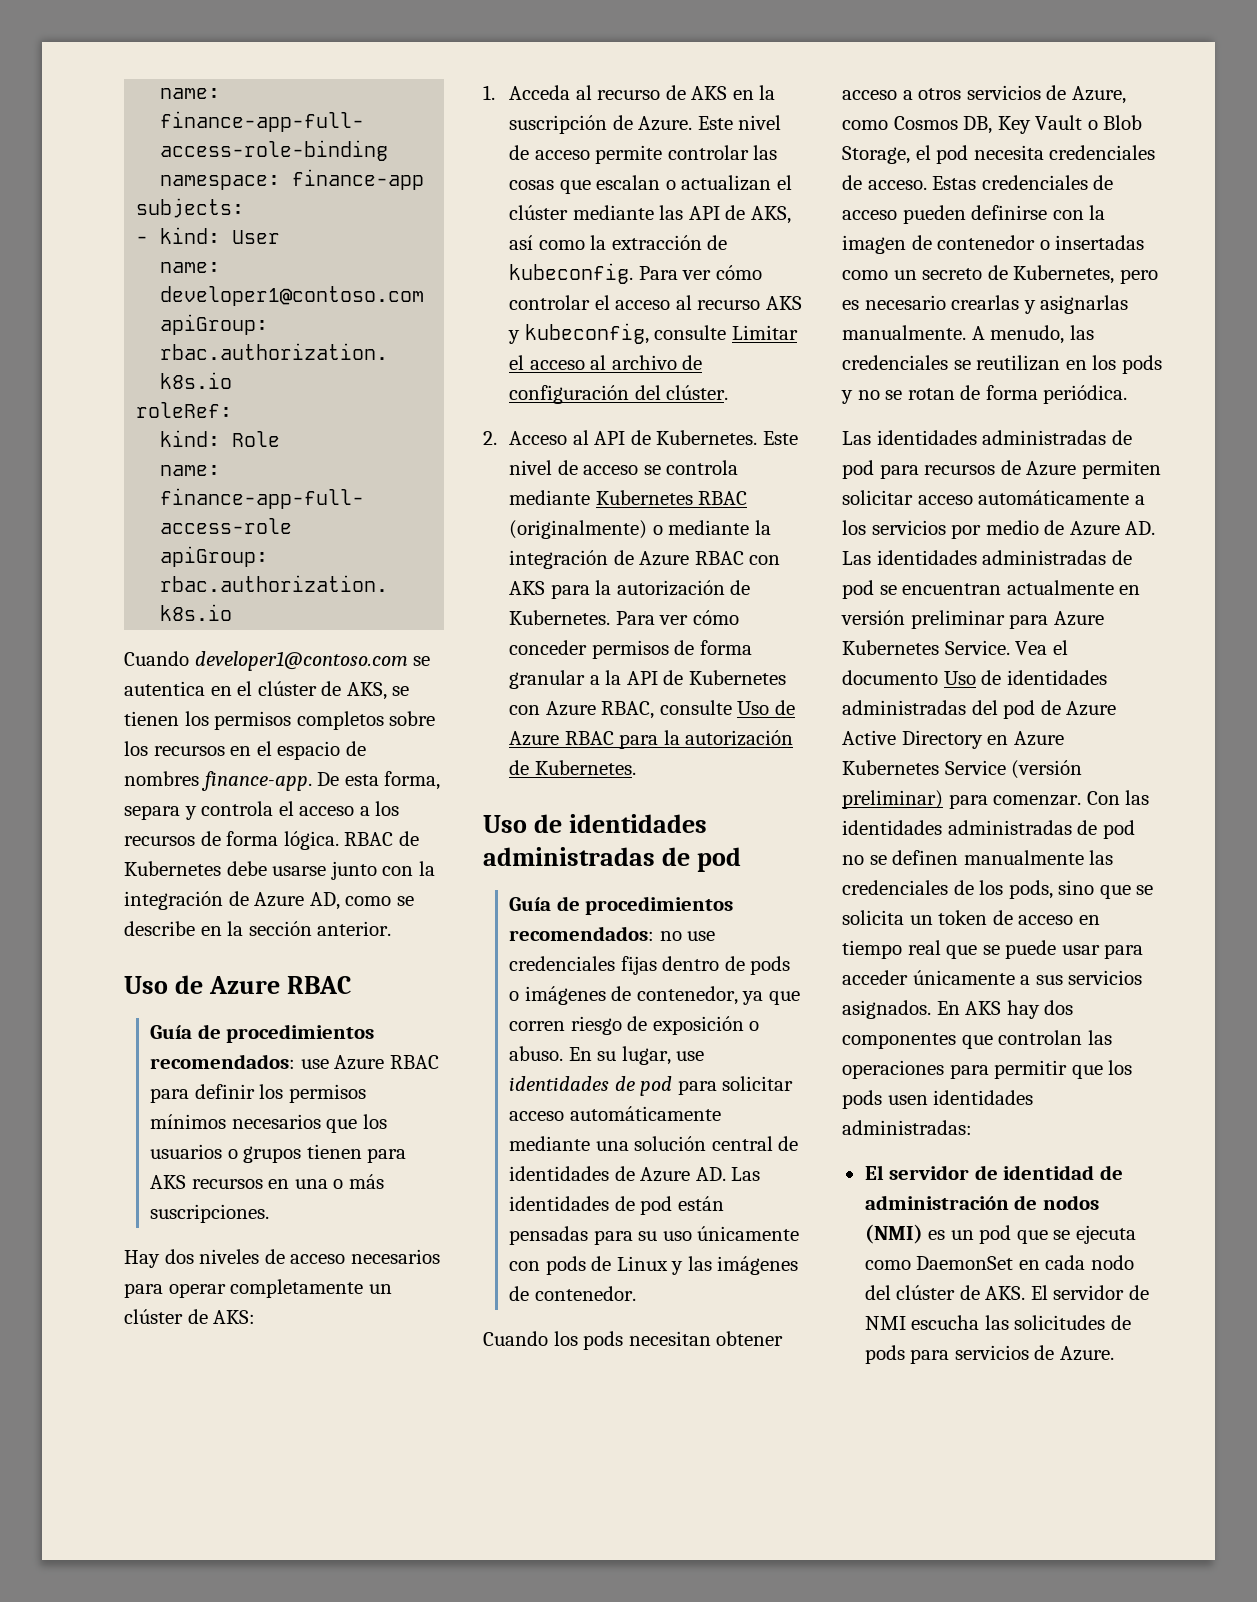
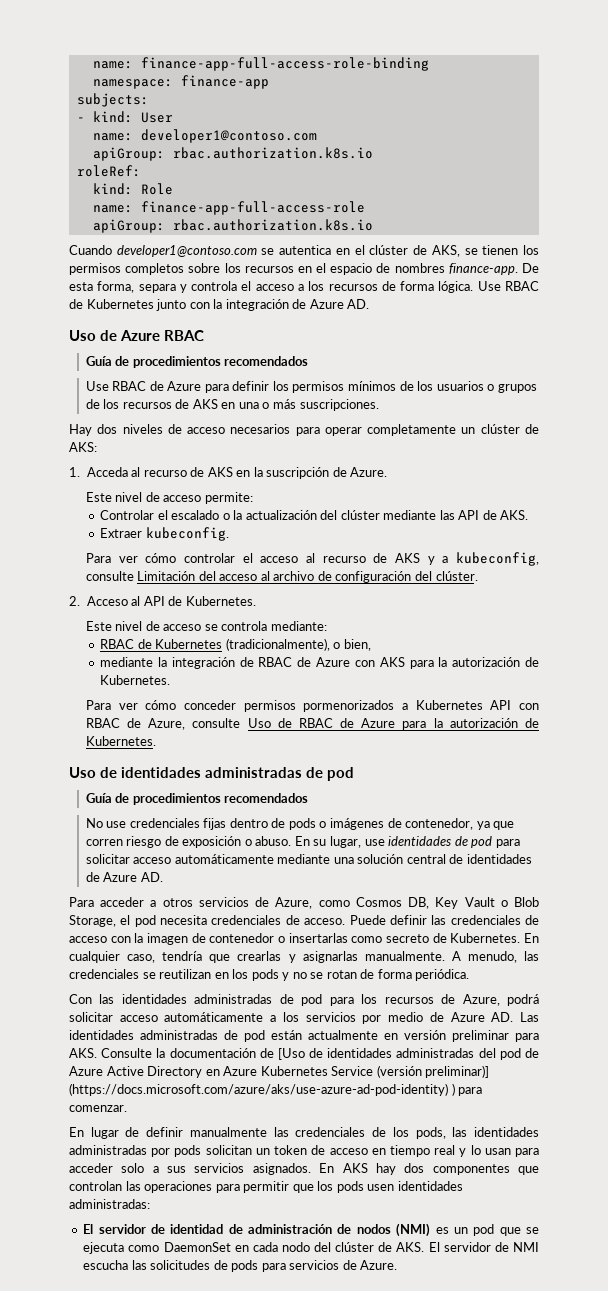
- RBAC de Kubernetes debe usarse junto con la integración de Azure AD, como se describe en la sección anterior.
+ Use RBAC de Kubernetes junto con la integración de Azure AD.
  Uso de Azure RBAC
- Guía de procedimientos recomendados: use Azure RBAC para definir los permisos mínimos necesarios que los usuarios o grupos tienen para AKS recursos en una o más suscripciones.
+ Guía de procedimientos recomendados
+ Use RBAC de Azure para definir los permisos mínimos de los usuarios o grupos de los recursos de AKS en una o más suscripciones.
- 1. Acceda al recurso de AKS en la suscripción de Azure. Este nivel de acceso permite controlar las cosas que escalan o actualizan el clúster mediante las API de AKS, así como la extracción de kubeconfig. Para ver cómo controlar el acceso al recurso AKS y kubeconfig, consulte Limitar el acceso al archivo de configuración del clúster.
+ 1. Acceda al recurso de AKS en la suscripción de Azure.
+ Este nivel de acceso permite:
+ Controlar el escalado o la actualización del clúster mediante las API de AKS.
+ Extraer kubeconfig.
+ Para ver cómo controlar el acceso al recurso de AKS y a kubeconfig, consulte Limitación del acceso al archivo de configuración del clúster.
- 2. Acceso al API de Kubernetes. Este nivel de acceso se controla mediante Kubernetes RBAC (originalmente) o mediante la integración de Azure RBAC con AKS para la autorización de Kubernetes. Para ver cómo conceder permisos de forma granular a la API de Kubernetes con Azure RBAC, consulte Uso de Azure RBAC para la autorización de Kubernetes.
+ 2. Acceso al API de Kubernetes.
+ Este nivel de acceso se controla mediante:
+ RBAC de Kubernetes (tradicionalmente), o bien,
+ mediante la integración de RBAC de Azure con AKS para la autorización de Kubernetes.
+ Para ver cómo conceder permisos pormenorizados a Kubernetes API con RBAC de Azure, consulte Uso de RBAC de Azure para la autorización de Kubernetes.
  Uso de identidades administradas de pod
- Guía de procedimientos recomendados: no use credenciales fijas dentro de pods o imágenes de contenedor, ya que corren riesgo de exposición o abuso.
+ Guía de procedimientos recomendados
+ No use credenciales fijas dentro de pods o imágenes de contenedor, ya que corren riesgo de exposición o abuso.
- En su lugar, use identidades de pod para solicitar acceso automáticamente mediante una solución central de identidades de Azure AD. Las identidades de pod están pensadas para su uso únicamente con pods de Linux y las imágenes de contenedor.
- Cuando los pods necesitan obtener acceso a otros servicios de Azure, como Cosmos DB, Key Vault o Blob Storage, el pod necesita credenciales de acceso.
+ En su lugar, use identidades de pod para solicitar acceso automáticamente mediante una solución central de identidades de Azure AD.
+ Para acceder a otros servicios de Azure, como Cosmos DB, Key Vault o Blob Storage, el pod necesita credenciales de acceso.
- Estas credenciales de acceso pueden definirse con la imagen de contenedor o insertadas como un secreto de Kubernetes, pero es necesario crearlas y asignarlas manualmente.
+ Puede definir las credenciales de acceso con la imagen de contenedor o insertarlas como secreto de Kubernetes. En cualquier caso, tendría que crearlas y asignarlas manualmente.
- Las identidades administradas de pod para recursos de Azure permiten solicitar acceso automáticamente a los servicios por medio de Azure AD. Las identidades administradas de pod se encuentran actualmente en versión preliminar para Azure Kubernetes Service. Vea el documento Uso de identidades administradas del pod de Azure Active Directory en Azure Kubernetes Service (versión preliminar) para comenzar. Con las identidades administradas de pod no se definen manualmente las credenciales de los pods, sino que se solicita un token de acceso en tiempo real que se puede usar para acceder únicamente a sus servicios asignados.
+ Con las identidades administradas de pod para los recursos de Azure, podrá solicitar acceso automáticamente a los servicios por medio de Azure AD. Las identidades administradas de pod están actualmente en versión preliminar para AKS. Consulte la documentación de [Uso de identidades administradas del pod de Azure Active Directory en Azure Kubernetes Service (versión preliminar)] (https://docs.microsoft.com/azure/aks/use-azure-ad-pod-identity) ) para comenzar.
+ En lugar de definir manualmente las credenciales de los pods, las identidades administradas por pods solicitan un token de acceso en tiempo real y lo usan para acceder solo a sus servicios asignados.

